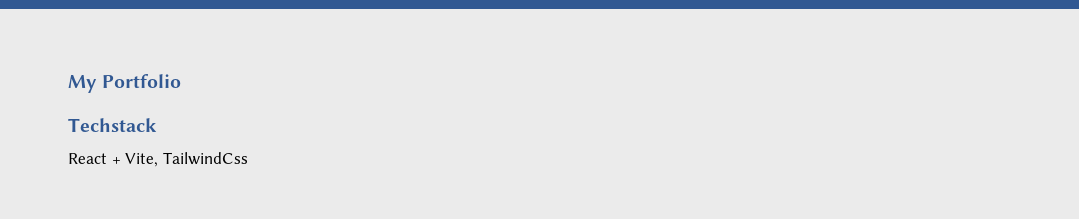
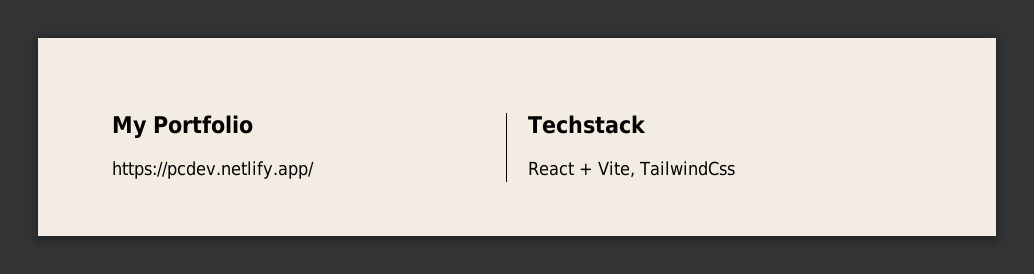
+ https://pcdev.netlify.app/

